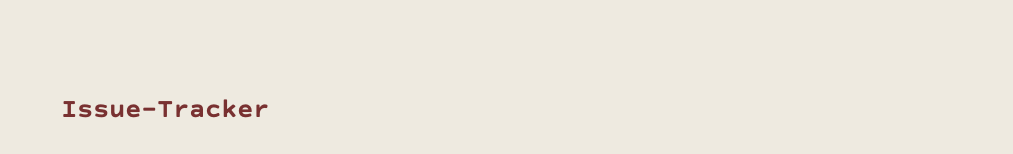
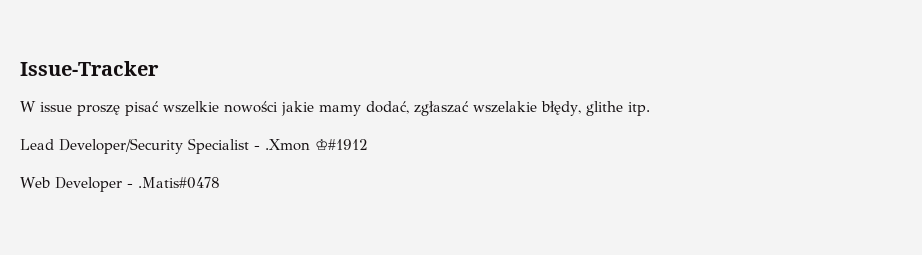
+ W issue proszę pisać wszelkie nowości jakie mamy dodać, zgłaszać wszelakie błędy, glithe itp.
+ Lead Developer/Security Specialist - .Xmon ♔#1912
+ Web Developer - .Matis#0478

